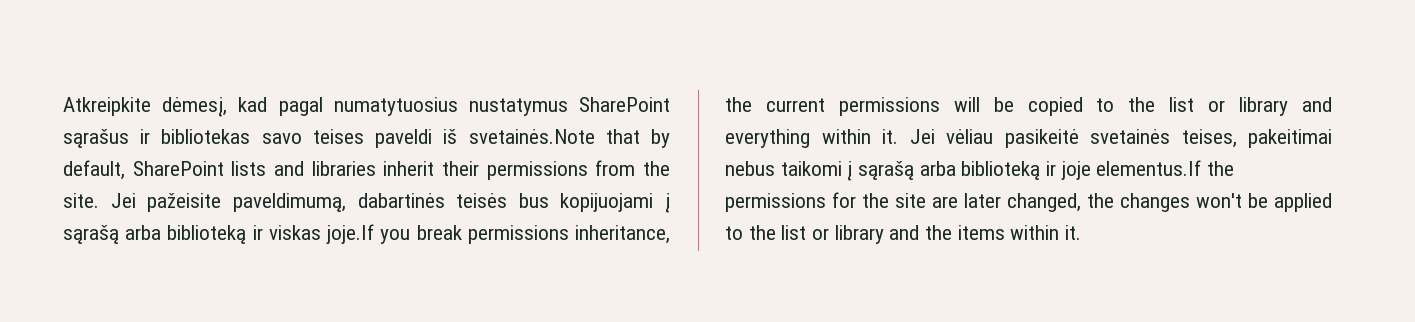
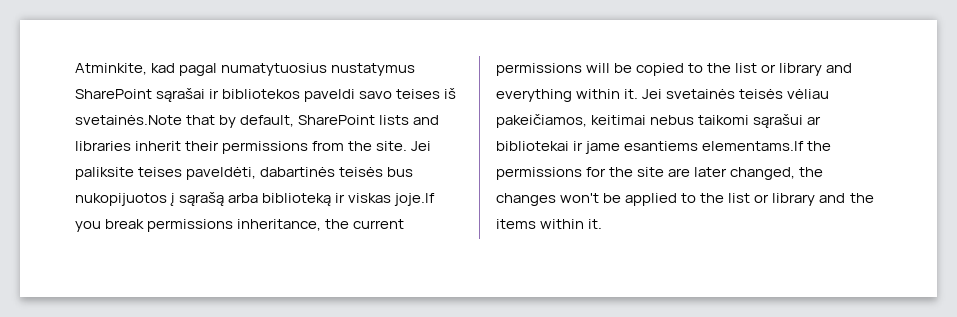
- Atkreipkite dėmesį, kad pagal numatytuosius nustatymus SharePoint sąrašus ir bibliotekas savo teises paveldi iš svetainės.Note that by default, SharePoint lists and libraries inherit their permissions from the site.
+ Atminkite, kad pagal numatytuosius nustatymus SharePoint sąrašai ir bibliotekos paveldi savo teises iš svetainės.Note that by default, SharePoint lists and libraries inherit their permissions from the site.
- Jei pažeisite paveldimumą, dabartinės teisės bus kopijuojami į sąrašą arba biblioteką ir viskas joje.If you break permissions inheritance, the current permissions will be copied to the list or library and everything within it.
+ Jei paliksite teises paveldėti, dabartinės teisės bus nukopijuotos į sąrašą arba biblioteką ir viskas joje.If you break permissions inheritance, the current permissions will be copied to the list or library and everything within it.
- Jei vėliau pasikeitė svetainės teises, pakeitimai nebus taikomi į sąrašą arba biblioteką ir joje elementus.If the permissions for the site are later changed, the changes won't be applied to the list or library and the items within it.
+ Jei svetainės teisės vėliau pakeičiamos, keitimai nebus taikomi sąrašui ar bibliotekai ir jame esantiems elementams.If the permissions for the site are later changed, the changes won't be applied to the list or library and the items within it.

